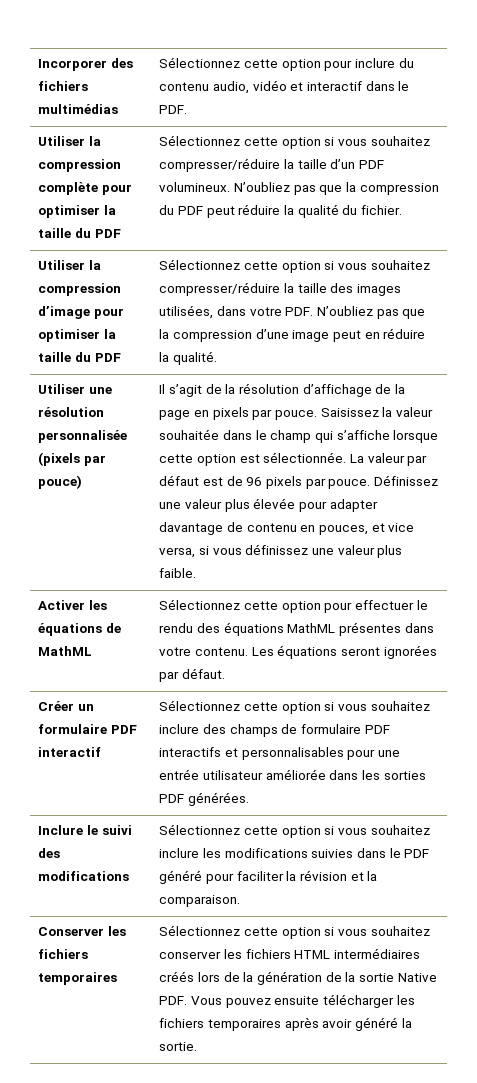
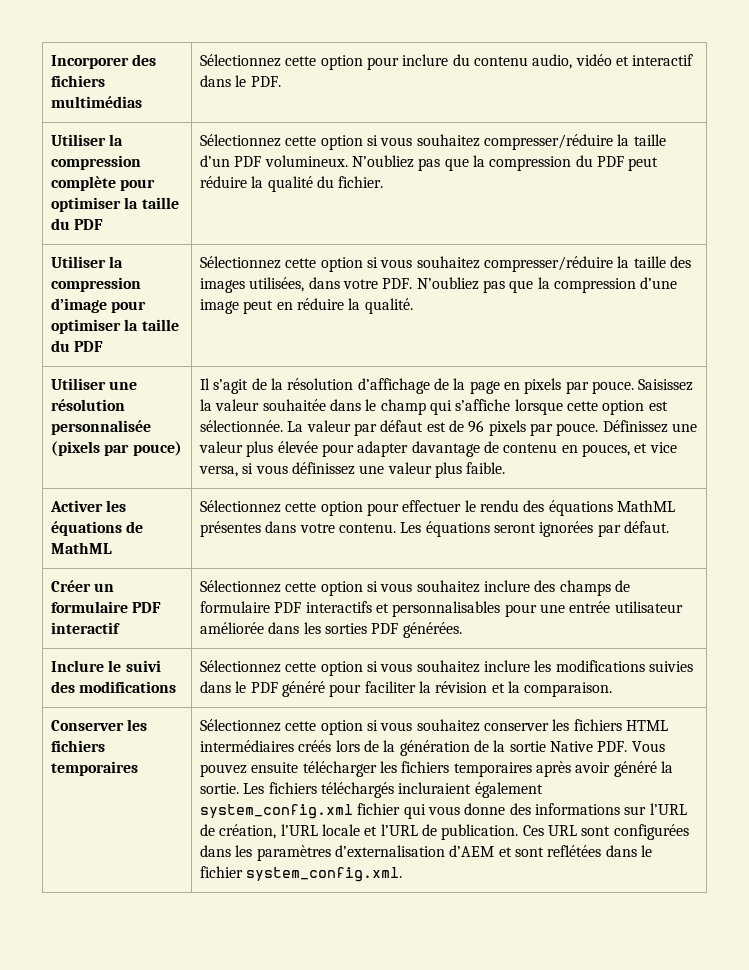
+ Les fichiers téléchargés incluraient également system_config.xml fichier qui vous donne des informations sur l’URL de création, l’URL locale et l’URL de publication. Ces URL sont configurées dans les paramètres d’externalisation d’AEM et sont reflétées dans le fichier system_config.xml.

